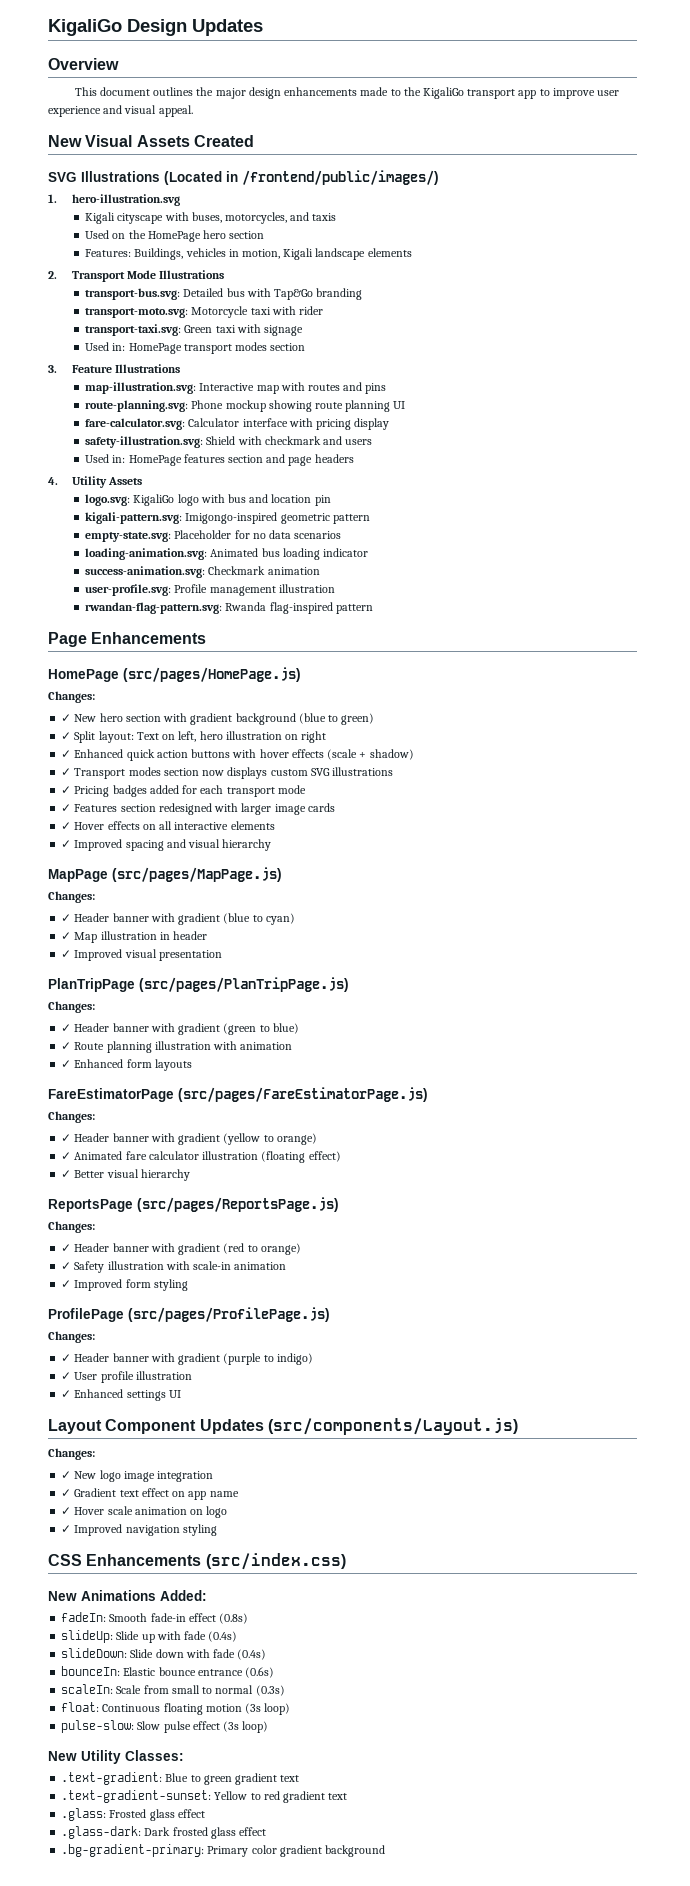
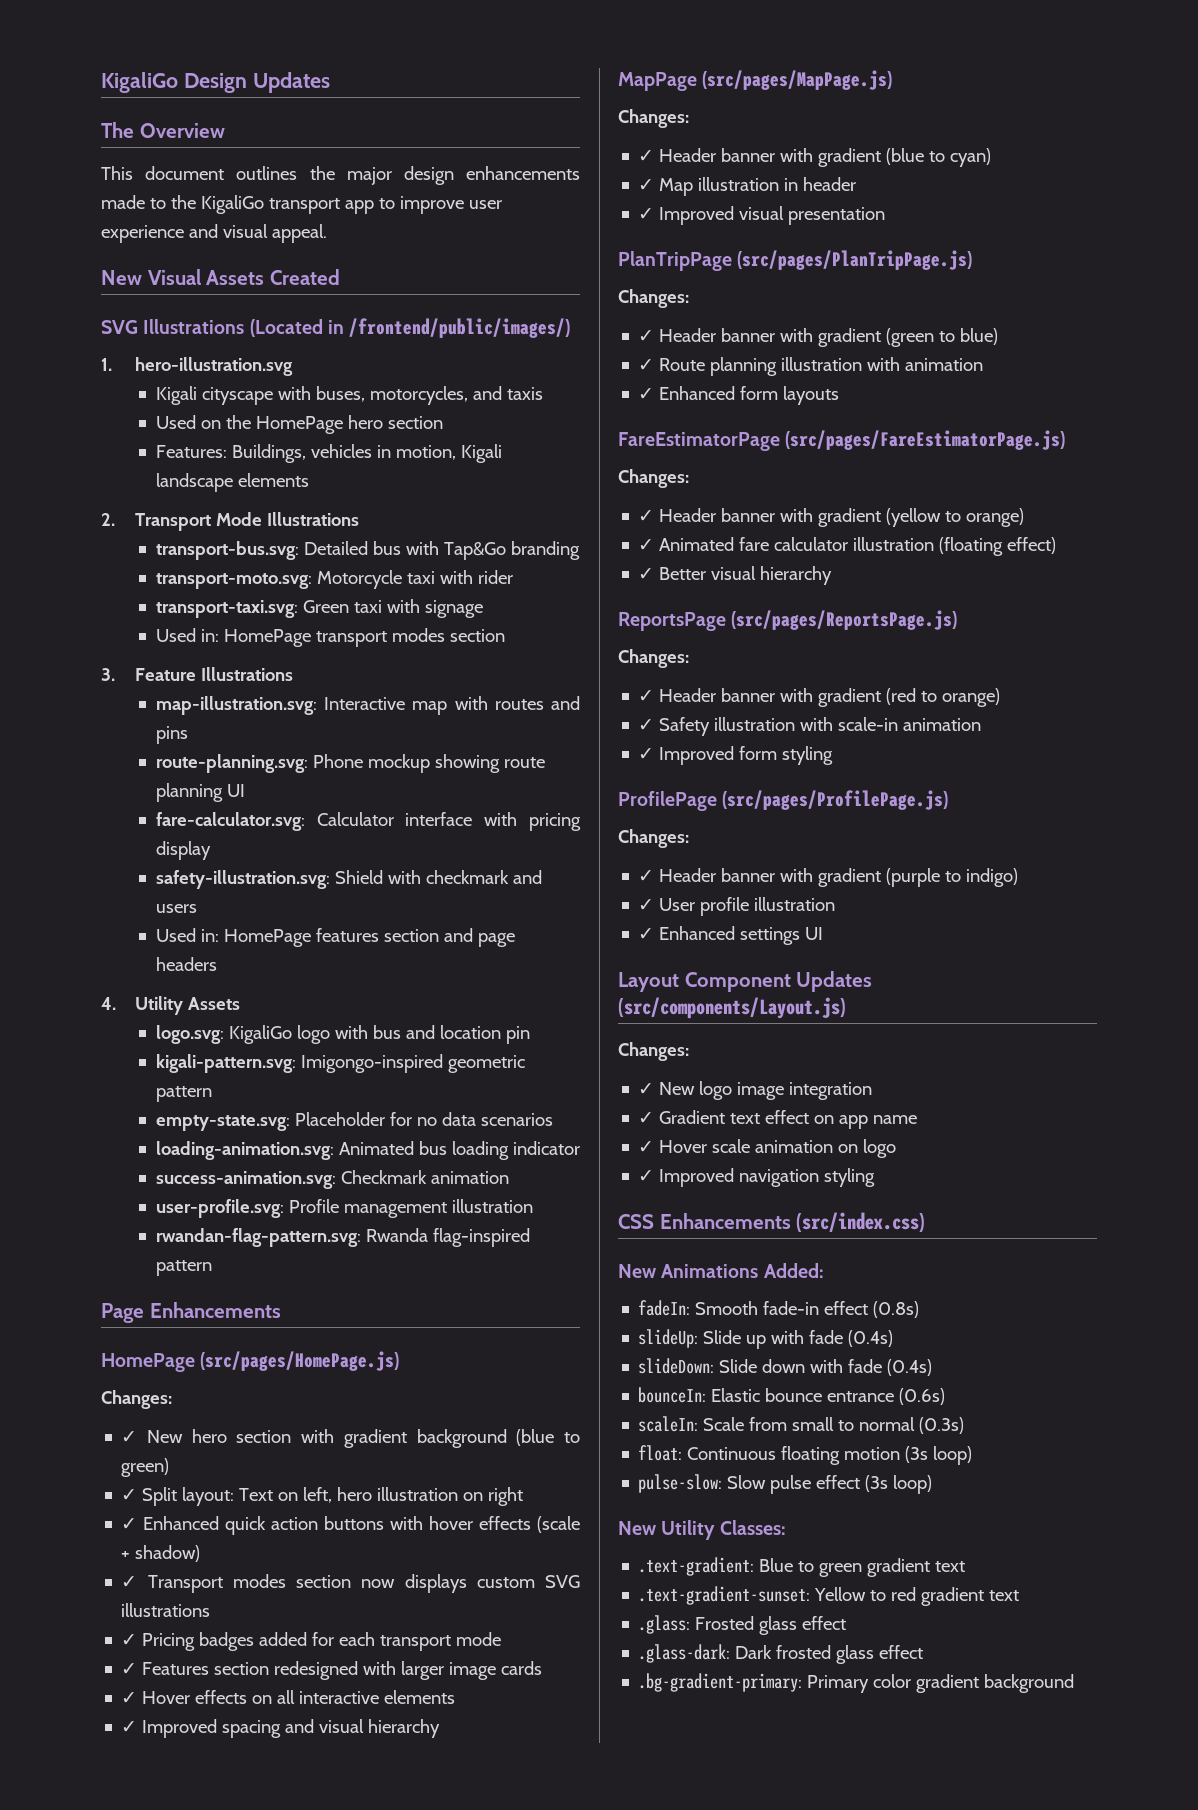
- Overview
+ The Overview

